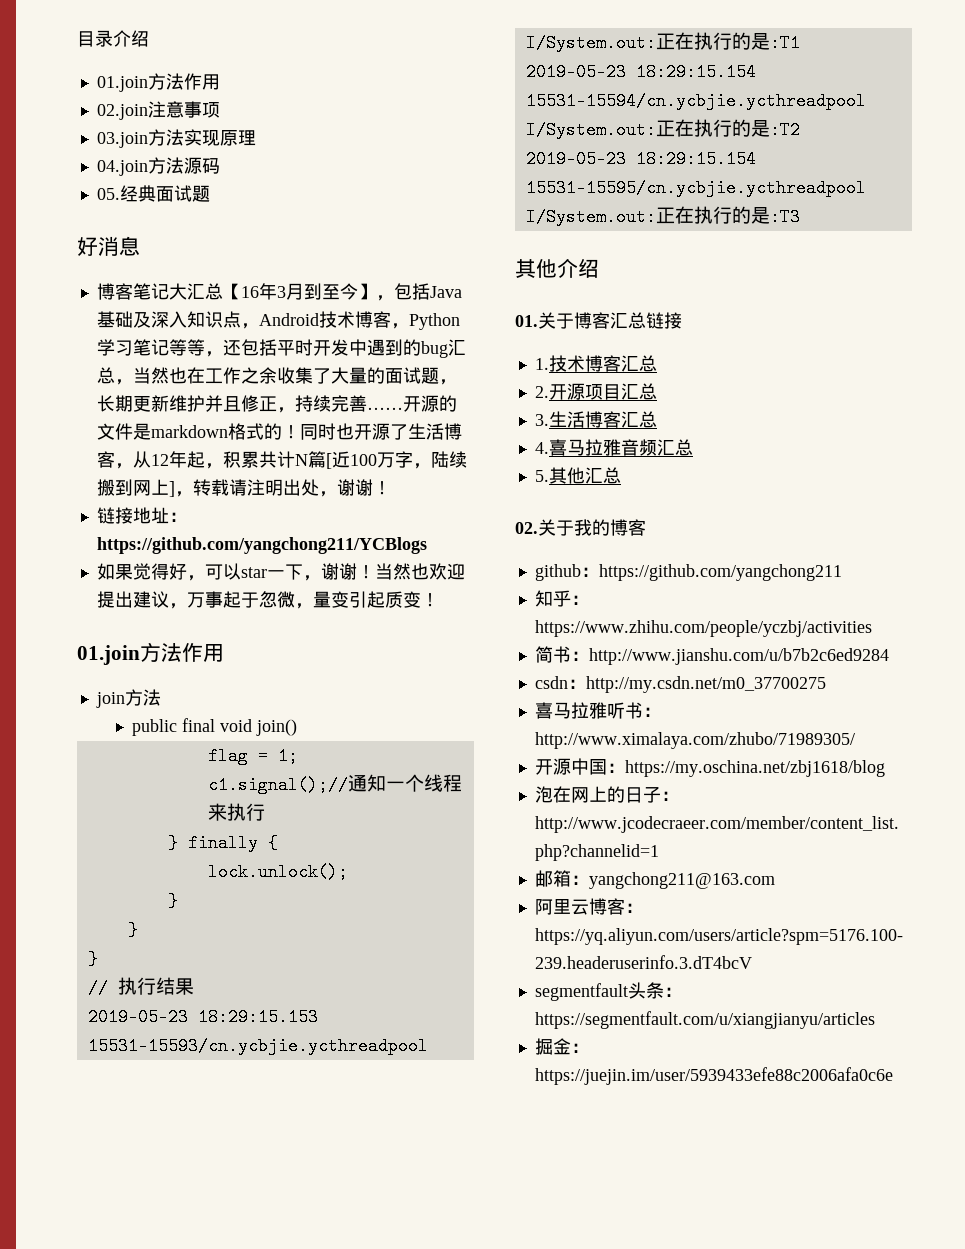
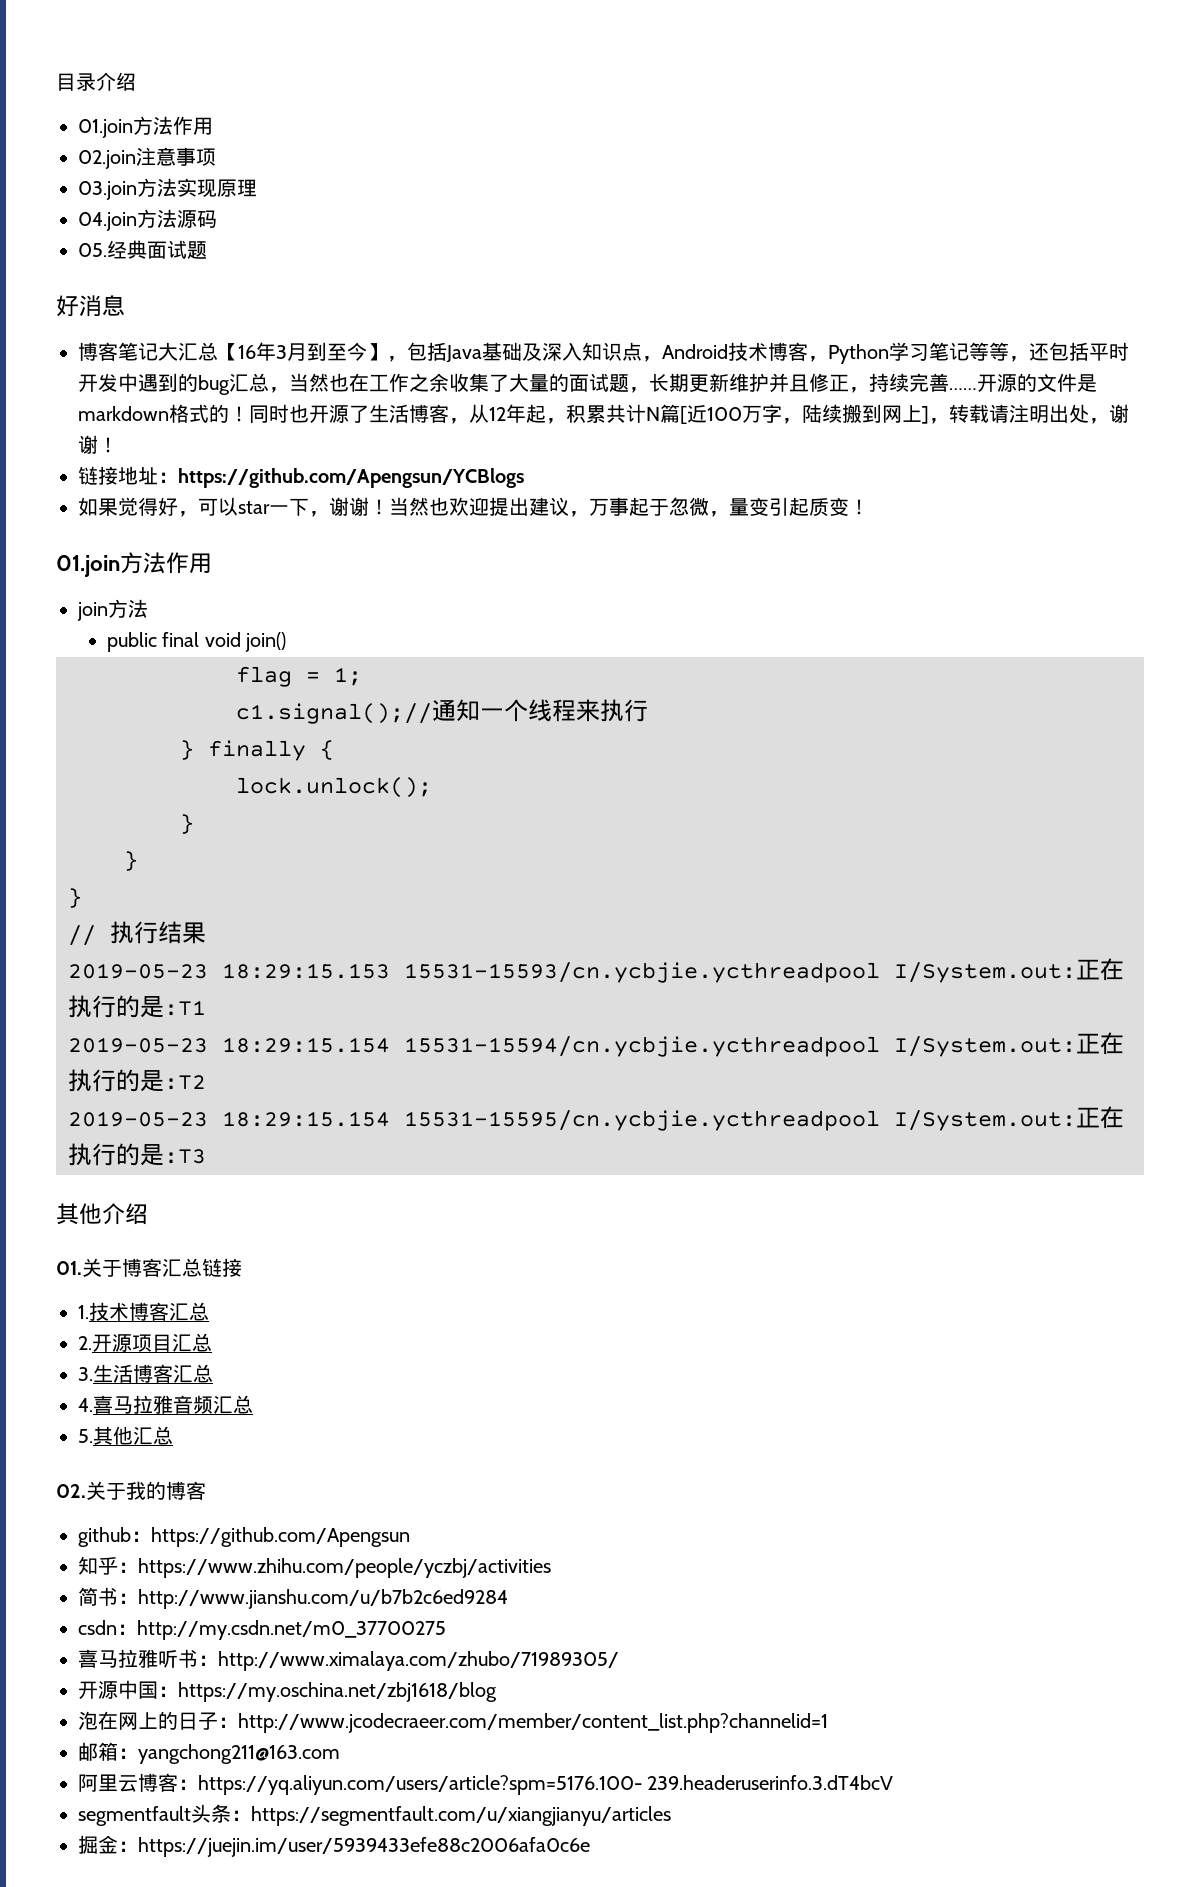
- 链接地址：https://github.com/yangchong211/YCBlogs
+ 链接地址：https://github.com/Apengsun/YCBlogs
- github：https://github.com/yangchong211
+ github：https://github.com/Apengsun

